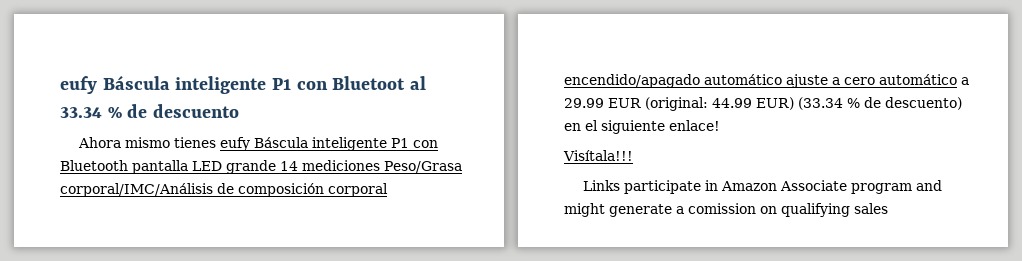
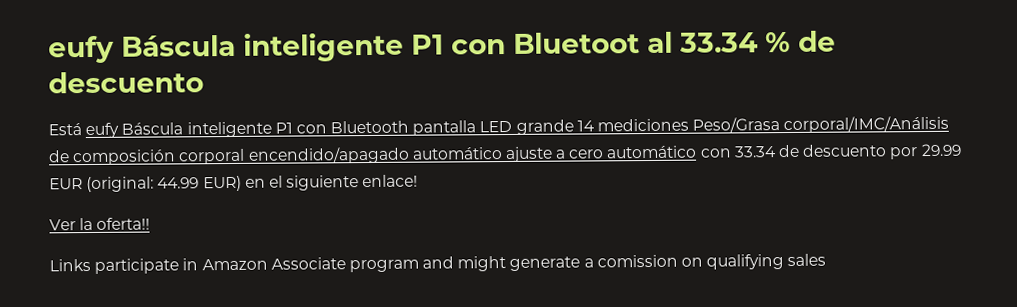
- Ahora mismo tienes eufy Báscula inteligente P1 con Bluetooth pantalla LED grande 14 mediciones Peso/Grasa corporal/IMC/Análisis de composición corporal encendido/apagado automático ajuste a cero automático a 29.99 EUR (original: 44.99 EUR) (33.34 % de descuento) en el siguiente enlace!
+ Está eufy Báscula inteligente P1 con Bluetooth pantalla LED grande 14 mediciones Peso/Grasa corporal/IMC/Análisis de composición corporal encendido/apagado automático ajuste a cero automático con 33.34 de descuento por 29.99 EUR (original: 44.99 EUR) en el siguiente enlace!
- Visítala!!!
+ Ver la oferta!!

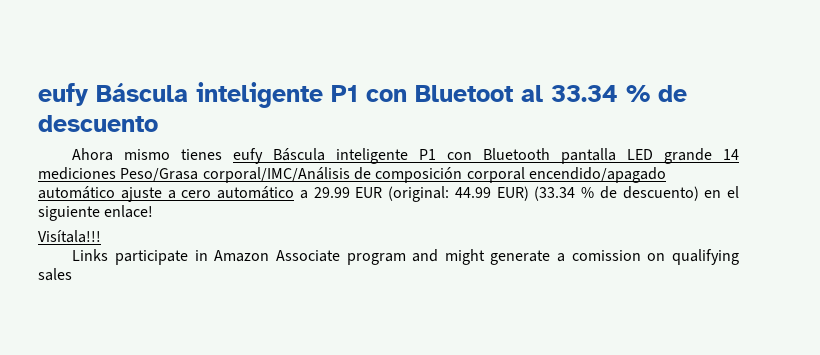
- Está eufy Báscula inteligente P1 con Bluetooth pantalla LED grande 14 mediciones Peso/Grasa corporal/IMC/Análisis de composición corporal encendido/apagado automático ajuste a cero automático con 33.34 de descuento por 29.99 EUR (original: 44.99 EUR) en el siguiente enlace!
+ Ahora mismo tienes eufy Báscula inteligente P1 con Bluetooth pantalla LED grande 14 mediciones Peso/Grasa corporal/IMC/Análisis de composición corporal encendido/apagado automático ajuste a cero automático a 29.99 EUR (original: 44.99 EUR) (33.34 % de descuento) en el siguiente enlace!
- Ver la oferta!!
+ Visítala!!!

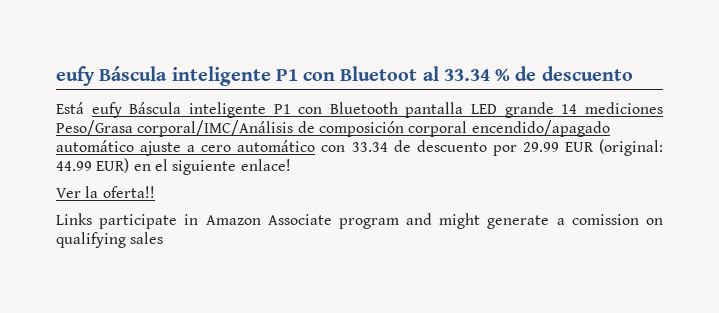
- Ahora mismo tienes eufy Báscula inteligente P1 con Bluetooth pantalla LED grande 14 mediciones Peso/Grasa corporal/IMC/Análisis de composición corporal encendido/apagado automático ajuste a cero automático a 29.99 EUR (original: 44.99 EUR) (33.34 % de descuento) en el siguiente enlace!
+ Está eufy Báscula inteligente P1 con Bluetooth pantalla LED grande 14 mediciones Peso/Grasa corporal/IMC/Análisis de composición corporal encendido/apagado automático ajuste a cero automático con 33.34 de descuento por 29.99 EUR (original: 44.99 EUR) en el siguiente enlace!
- Visítala!!!
+ Ver la oferta!!

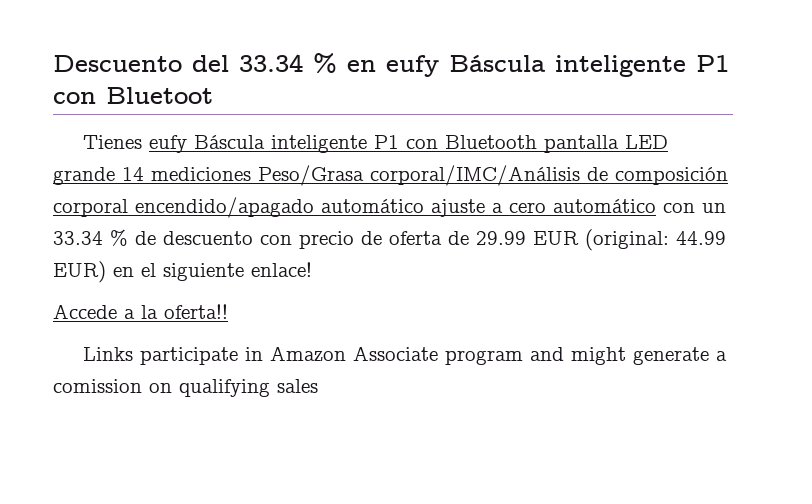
- eufy Báscula inteligente P1 con Bluetoot al 33.34 % de descuento
- Está eufy Báscula inteligente P1 con Bluetooth pantalla LED grande 14 mediciones Peso/Grasa corporal/IMC/Análisis de composición corporal encendido/apagado automático ajuste a cero automático con 33.34 de descuento por 29.99 EUR (original: 44.99 EUR) en el siguiente enlace!
+ Descuento del 33.34 % en eufy Báscula inteligente P1 con Bluetoot
+ Tienes eufy Báscula inteligente P1 con Bluetooth pantalla LED grande 14 mediciones Peso/Grasa corporal/IMC/Análisis de composición corporal encendido/apagado automático ajuste a cero automático con un 33.34 % de descuento con precio de oferta de 29.99 EUR (original: 44.99 EUR) en el siguiente enlace!
- Ver la oferta!!
+ Accede a la oferta!!

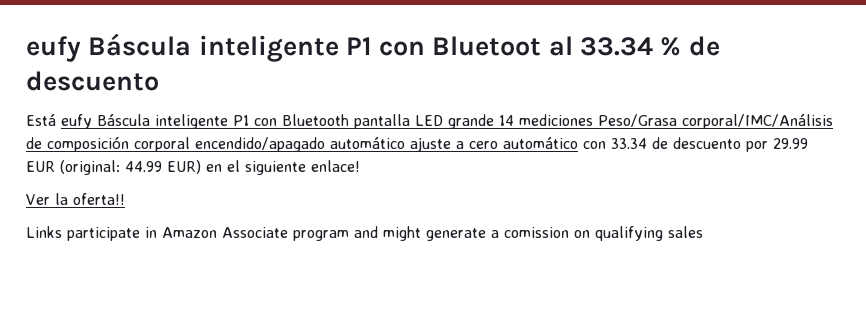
- Descuento del 33.34 % en eufy Báscula inteligente P1 con Bluetoot
- Tienes eufy Báscula inteligente P1 con Bluetooth pantalla LED grande 14 mediciones Peso/Grasa corporal/IMC/Análisis de composición corporal encendido/apagado automático ajuste a cero automático con un 33.34 % de descuento con precio de oferta de 29.99 EUR (original: 44.99 EUR) en el siguiente enlace!
+ eufy Báscula inteligente P1 con Bluetoot al 33.34 % de descuento
+ Está eufy Báscula inteligente P1 con Bluetooth pantalla LED grande 14 mediciones Peso/Grasa corporal/IMC/Análisis de composición corporal encendido/apagado automático ajuste a cero automático con 33.34 de descuento por 29.99 EUR (original: 44.99 EUR) en el siguiente enlace!
- Accede a la oferta!!
+ Ver la oferta!!

